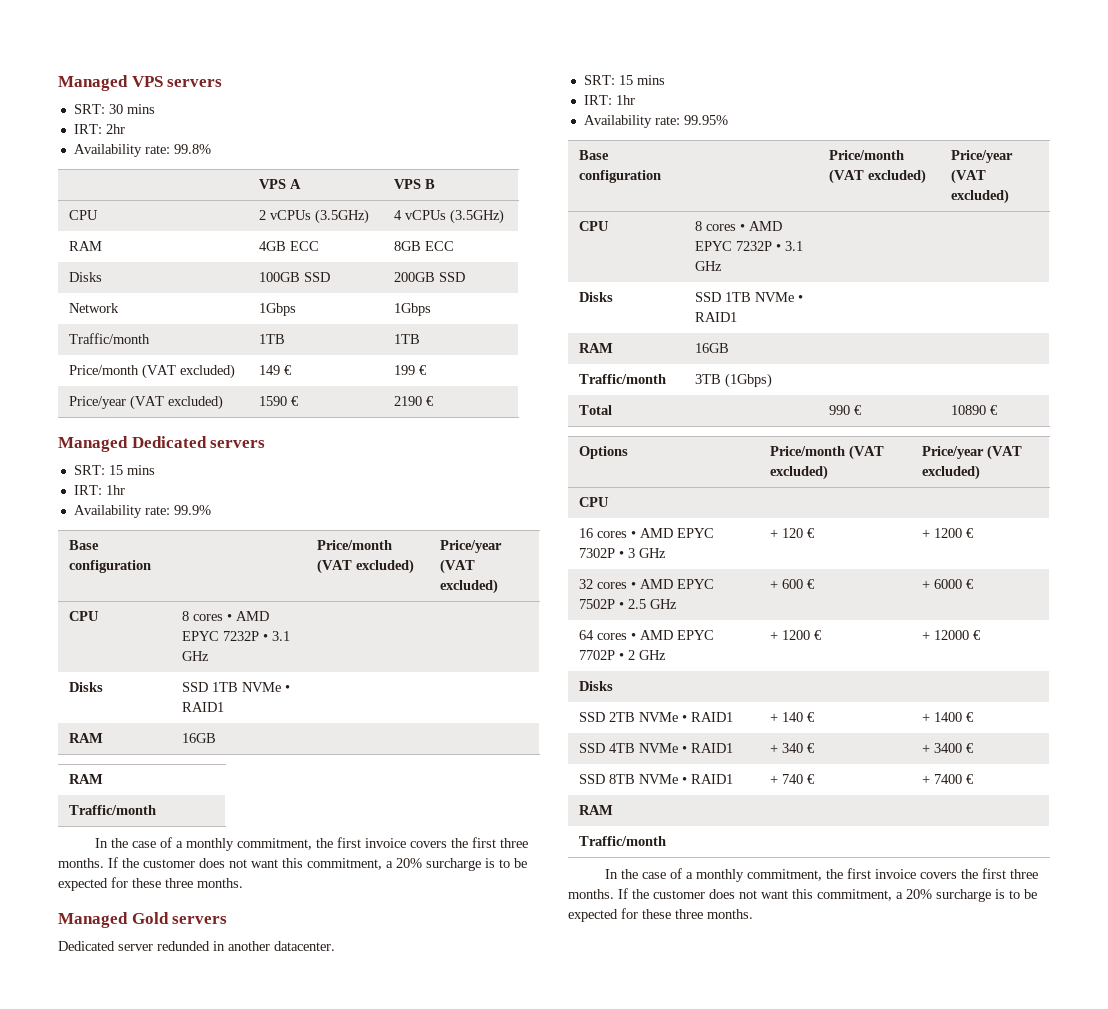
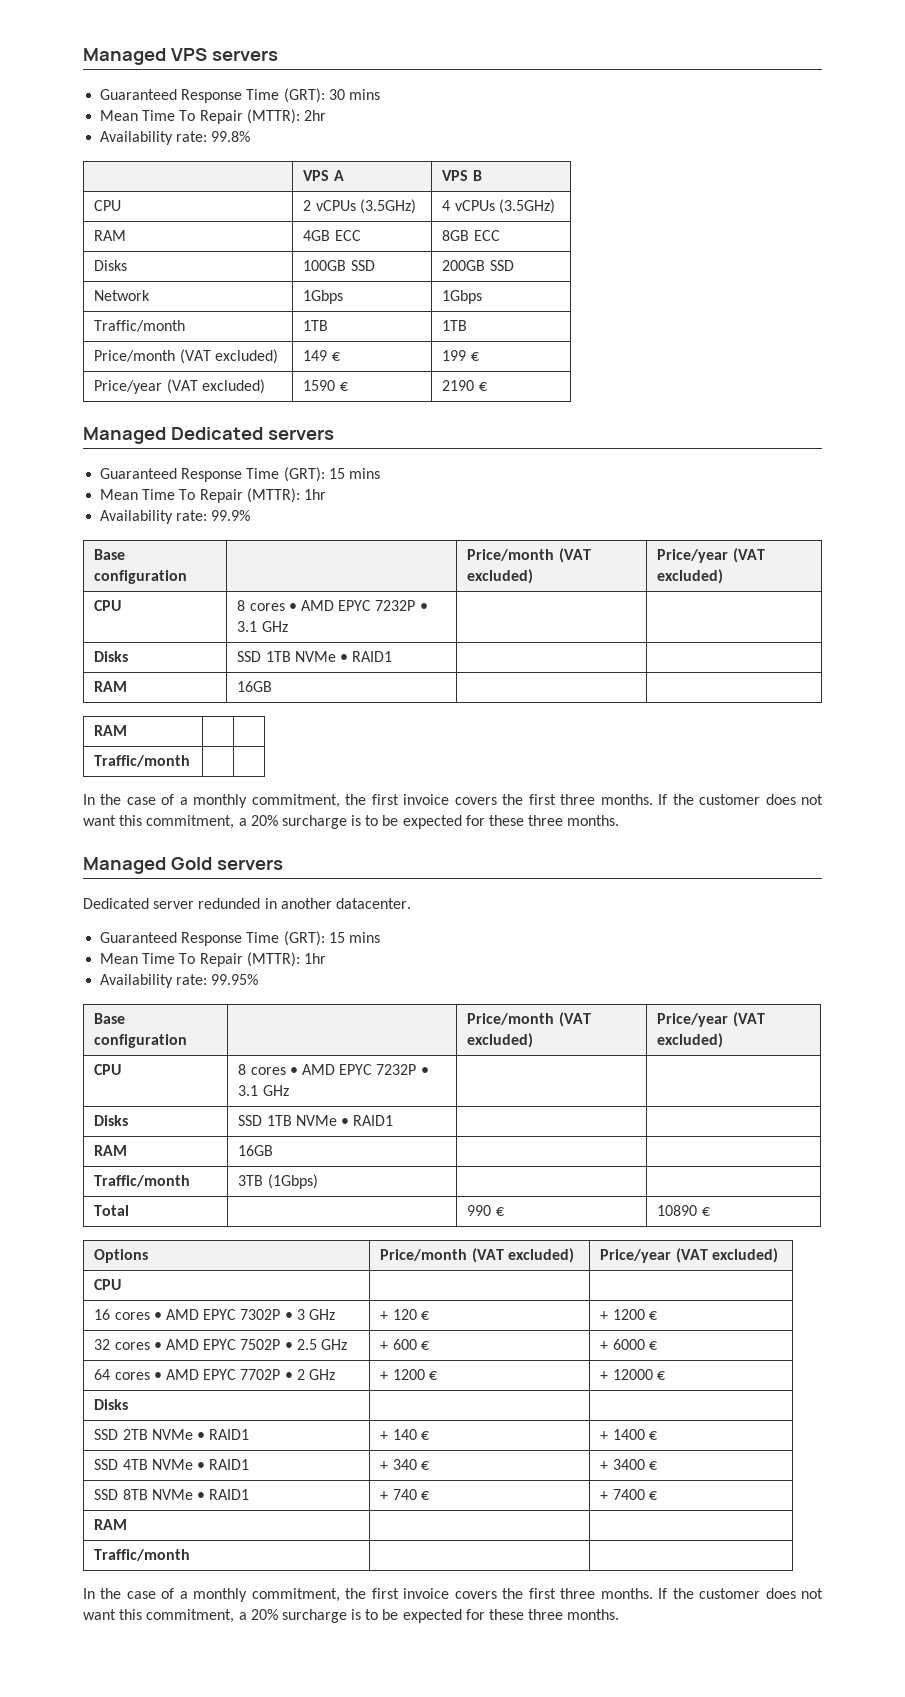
- SRT: 30 mins
- IRT: 2hr
+ Guaranteed Response Time (GRT): 30 mins
+ Mean Time To Repair (MTTR): 2hr
  Managed Dedicated servers
- SRT: 15 mins
- IRT: 1hr
+ Guaranteed Response Time (GRT): 15 mins
+ Mean Time To Repair (MTTR): 1hr
  Dedicated server redunded in another datacenter.
- SRT: 15 mins
- IRT: 1hr
+ Guaranteed Response Time (GRT): 15 mins
+ Mean Time To Repair (MTTR): 1hr

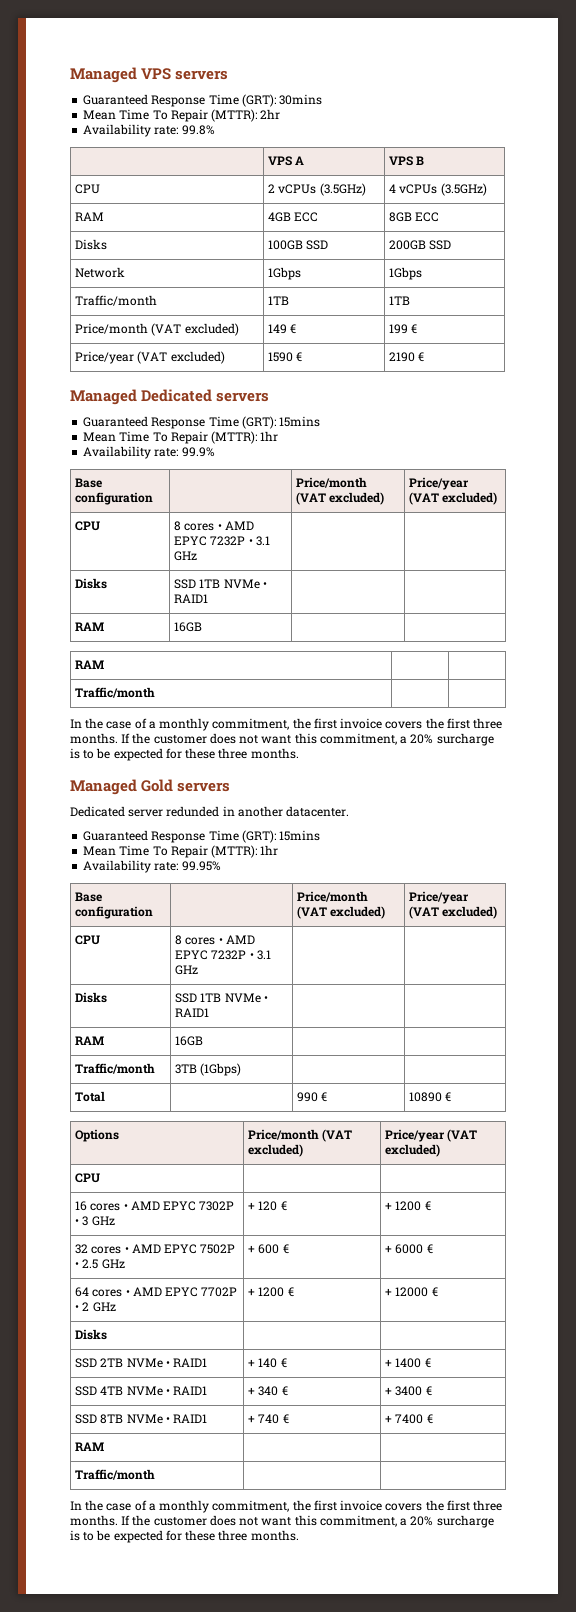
- Guaranteed Response Time (GRT): 30 mins
+ Guaranteed Response Time (GRT): 30mins
  Managed Dedicated servers
- Guaranteed Response Time (GRT): 15 mins
+ Guaranteed Response Time (GRT): 15mins
  Dedicated server redunded in another datacenter.
- Guaranteed Response Time (GRT): 15 mins
+ Guaranteed Response Time (GRT): 15mins

